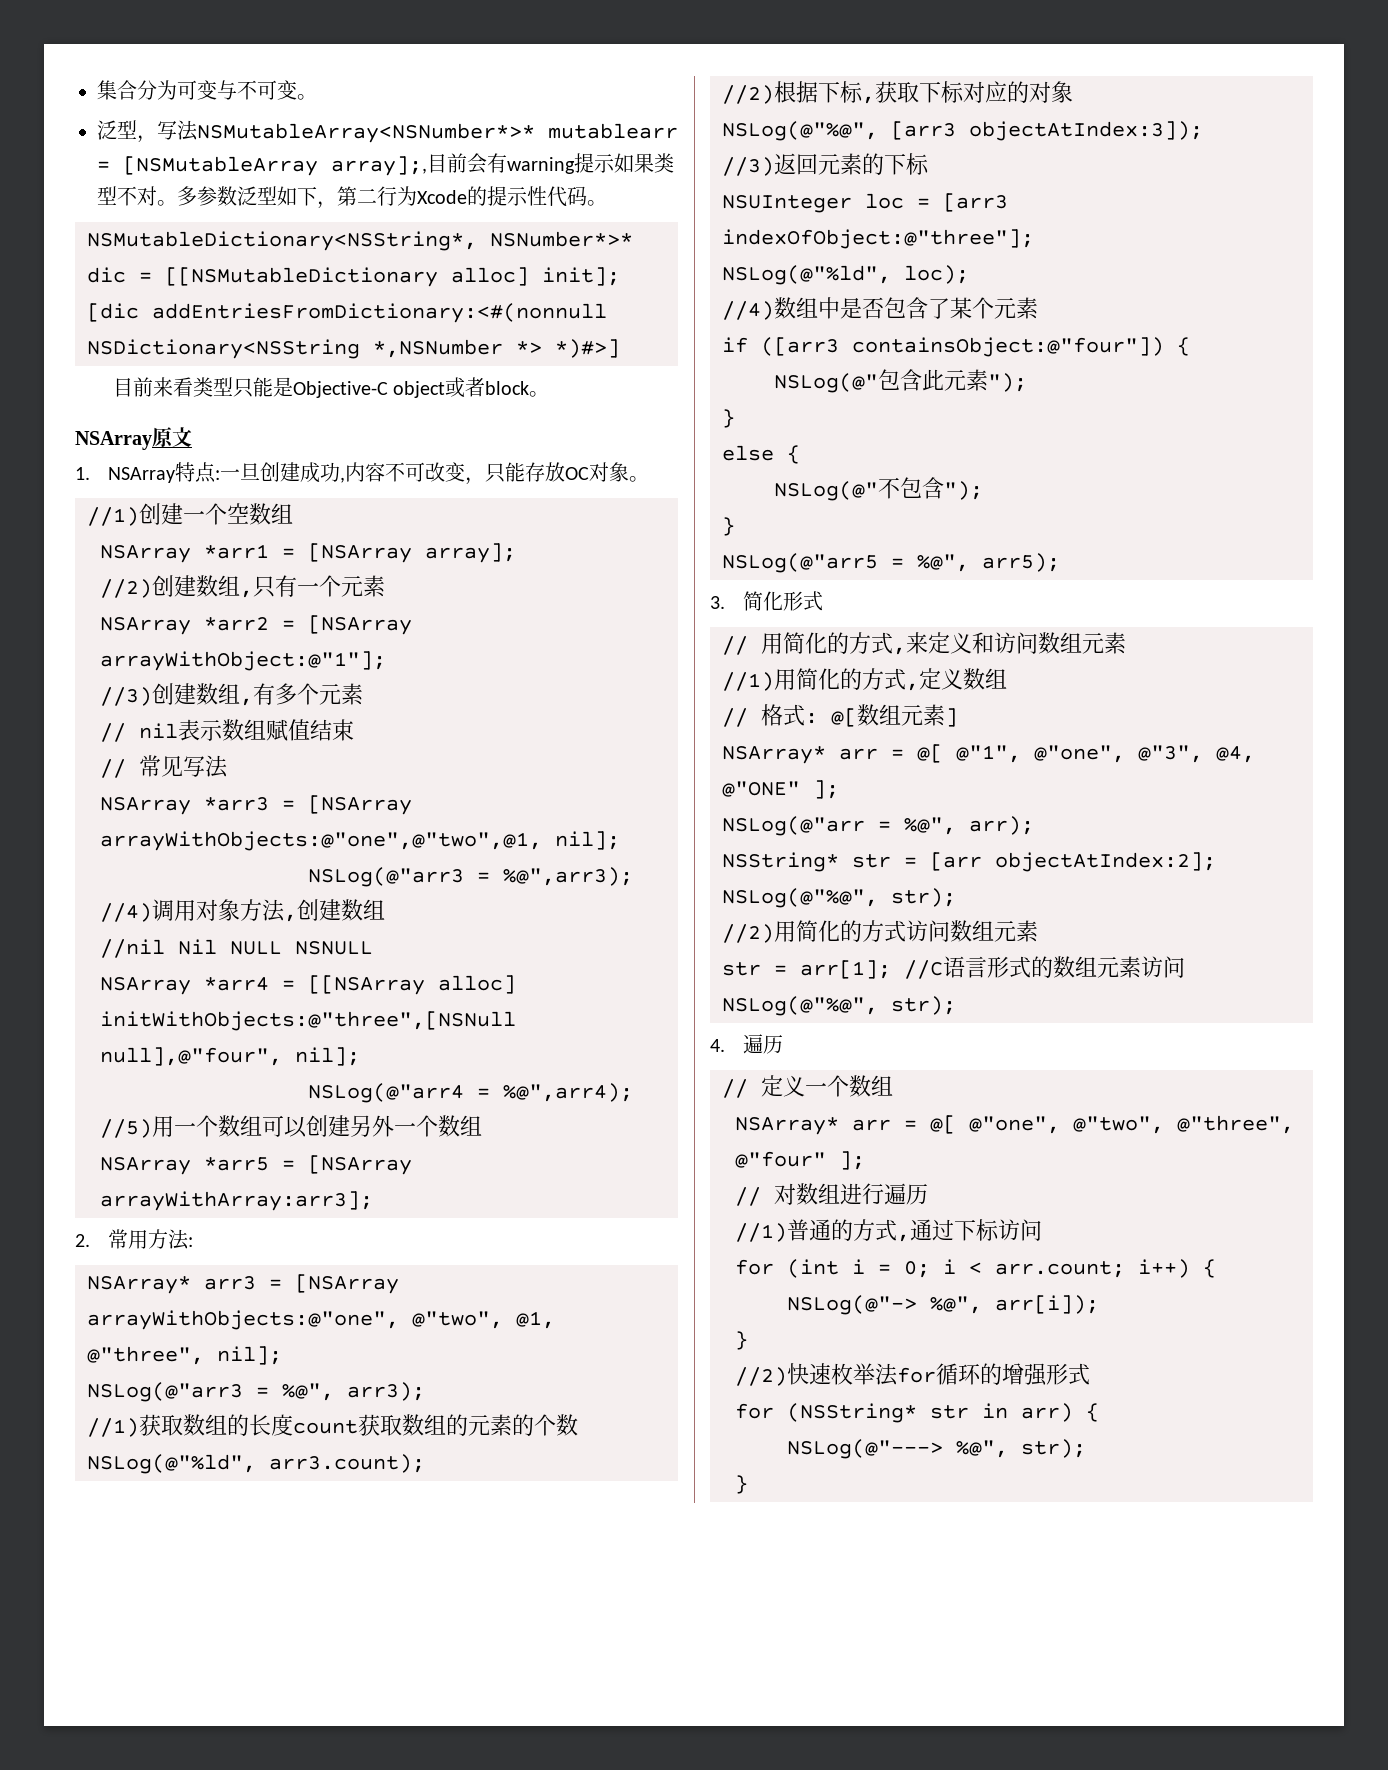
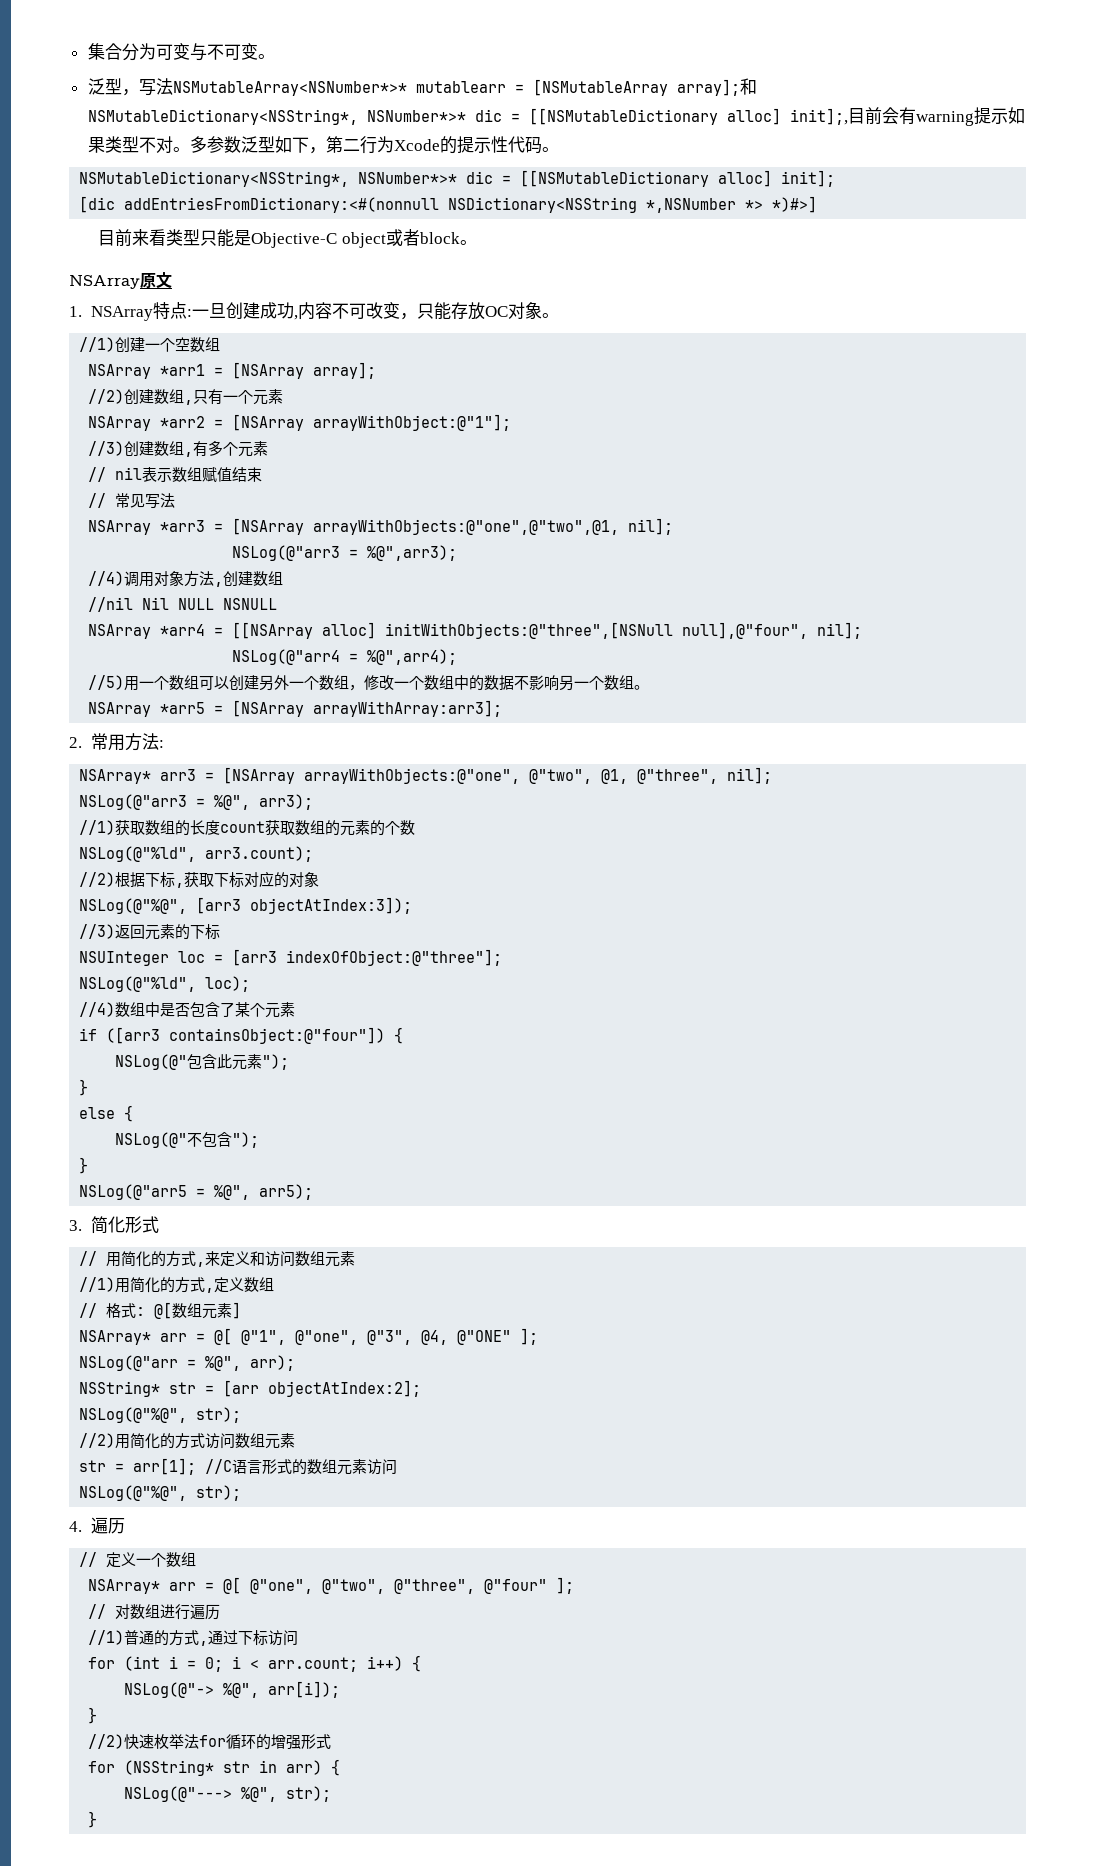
- 泛型，写法NSMutableArray<NSNumber*>* mutablearr = [NSMutableArray array];,目前会有warning提示如果类型不对。
+ 泛型，写法NSMutableArray<NSNumber*>* mutablearr = [NSMutableArray array];和NSMutableDictionary<NSString*, NSNumber*>* dic = [[NSMutableDictionary alloc] init];,目前会有warning提示如果类型不对。
- //5)用一个数组可以创建另外一个数组
+ //5)用一个数组可以创建另外一个数组，修改一个数组中的数据不影响另一个数组。

